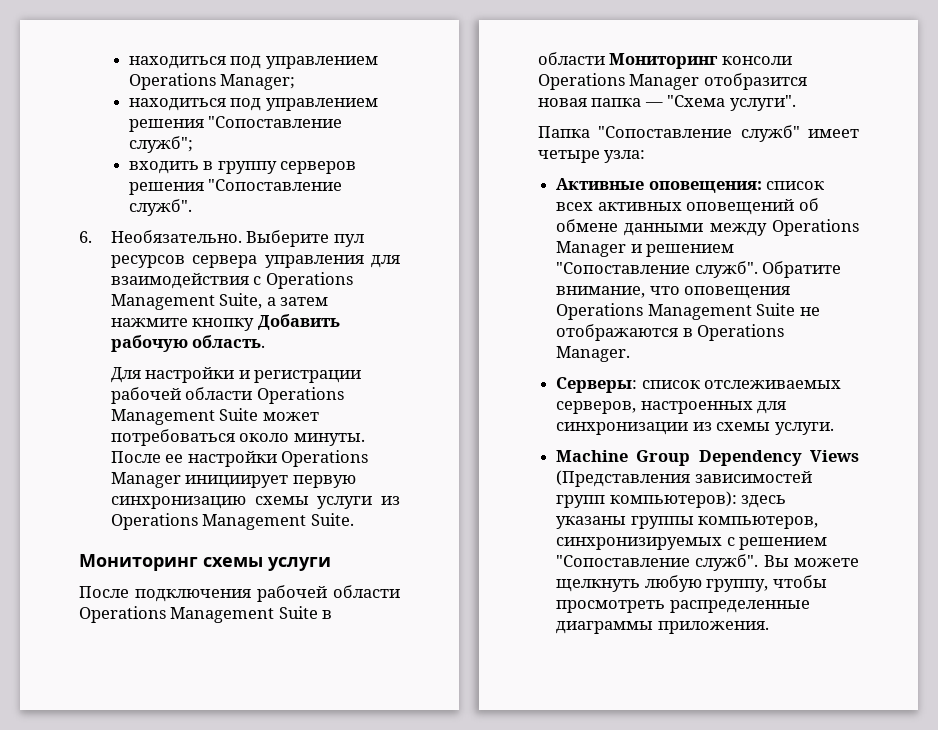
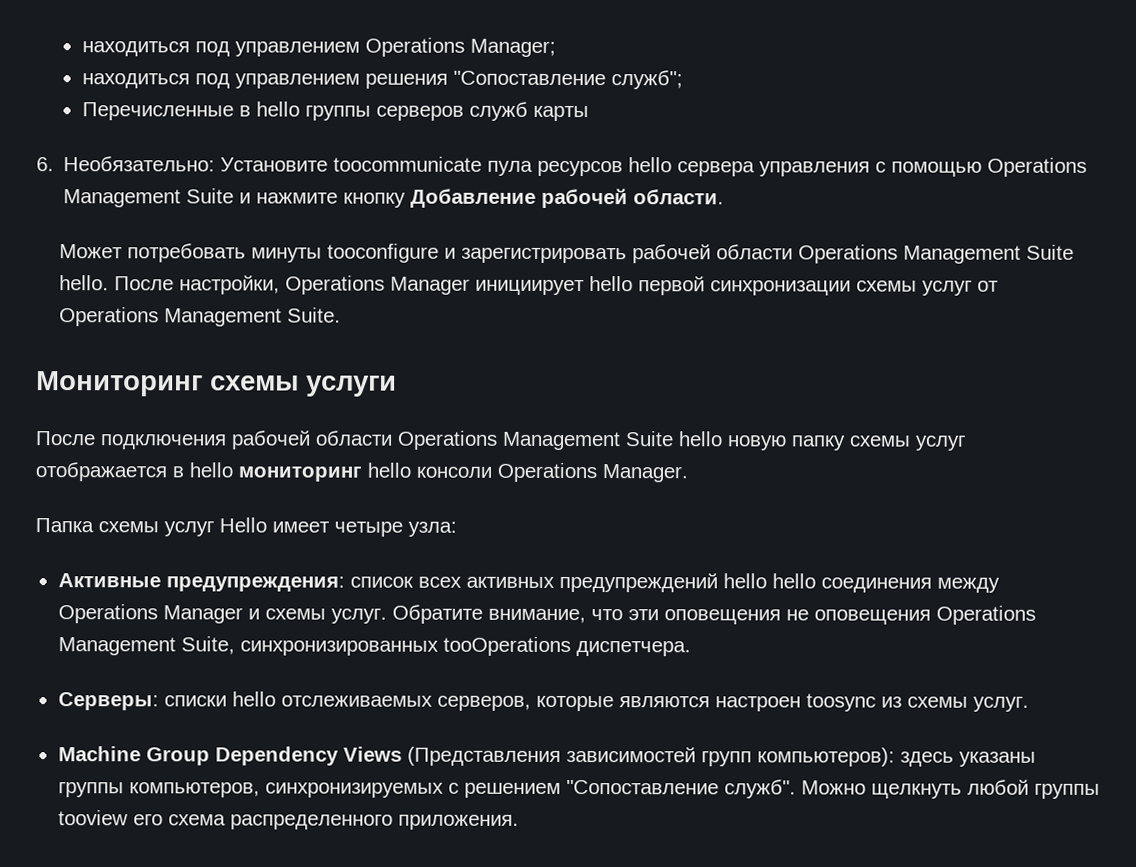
- входить в группу серверов решения "Сопоставление служб".
- 6. Необязательно. Выберите пул ресурсов сервера управления для взаимодействия с Operations Management Suite, а затем нажмите кнопку Добавить рабочую область.
- Для настройки и регистрации рабочей области Operations Management Suite может потребоваться около минуты. После ее настройки Operations Manager инициирует первую синхронизацию схемы услуги из Operations Management Suite.
+ Перечисленные в hello группы серверов служб карты
+ 6. Необязательно: Установите toocommunicate пула ресурсов hello сервера управления с помощью Operations Management Suite и нажмите кнопку Добавление рабочей области.
+ Может потребовать минуты tooconfigure и зарегистрировать рабочей области Operations Management Suite hello. После настройки, Operations Manager инициирует hello первой синхронизации схемы услуг от Operations Management Suite.
- После подключения рабочей области Operations Management Suite в области Мониторинг консоли Operations Manager отобразится новая папка — "Схема услуги".
- Папка "Сопоставление служб" имеет четыре узла:
+ После подключения рабочей области Operations Management Suite hello новую папку схемы услуг отображается в hello мониторинг hello консоли Operations Manager.
+ Папка схемы услуг Hello имеет четыре узла:
- Активные оповещения: список всех активных оповещений об обмене данными между Operations Manager и решением "Сопоставление служб". Обратите внимание, что оповещения Operations Management Suite не отображаются в Operations Manager.
- Серверы: список отслеживаемых серверов, настроенных для синхронизации из схемы услуги.
+ Активные предупреждения: список всех активных предупреждений hello hello соединения между Operations Manager и схемы услуг. Обратите внимание, что эти оповещения не оповещения Operations Management Suite, синхронизированных tooOperations диспетчера.
+ Серверы: списки hello отслеживаемых серверов, которые являются настроен toosync из схемы услуг.
- Вы можете щелкнуть любую группу, чтобы просмотреть распределенные диаграммы приложения.
+ Можно щелкнуть любой группы tooview его схема распределенного приложения.

